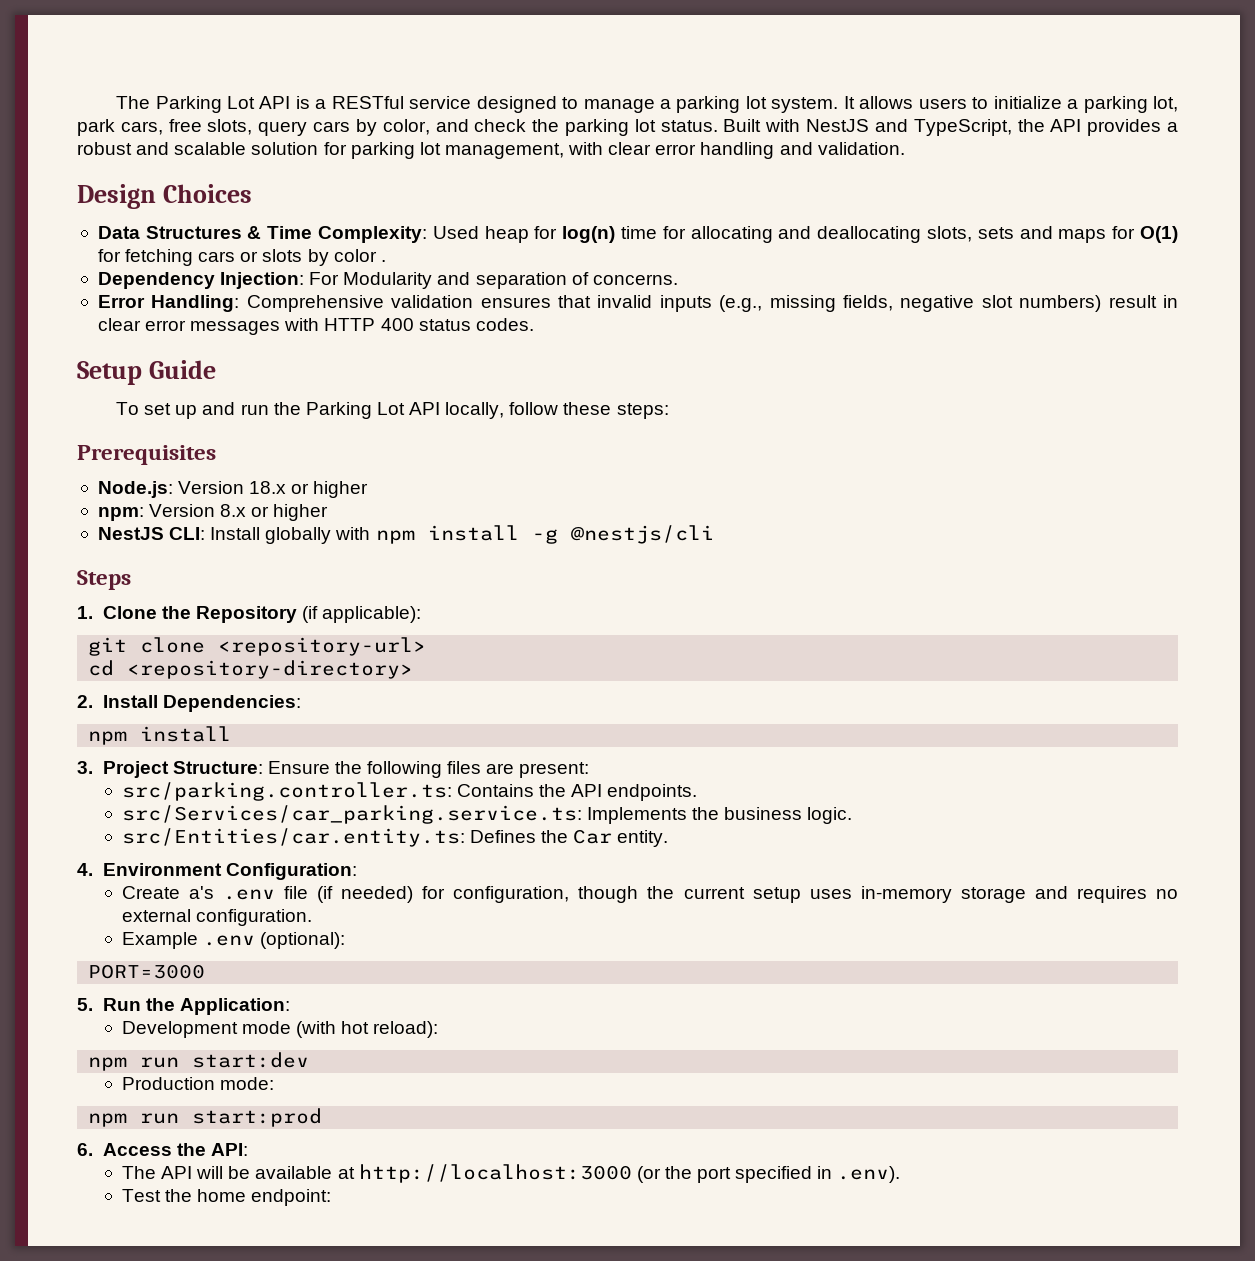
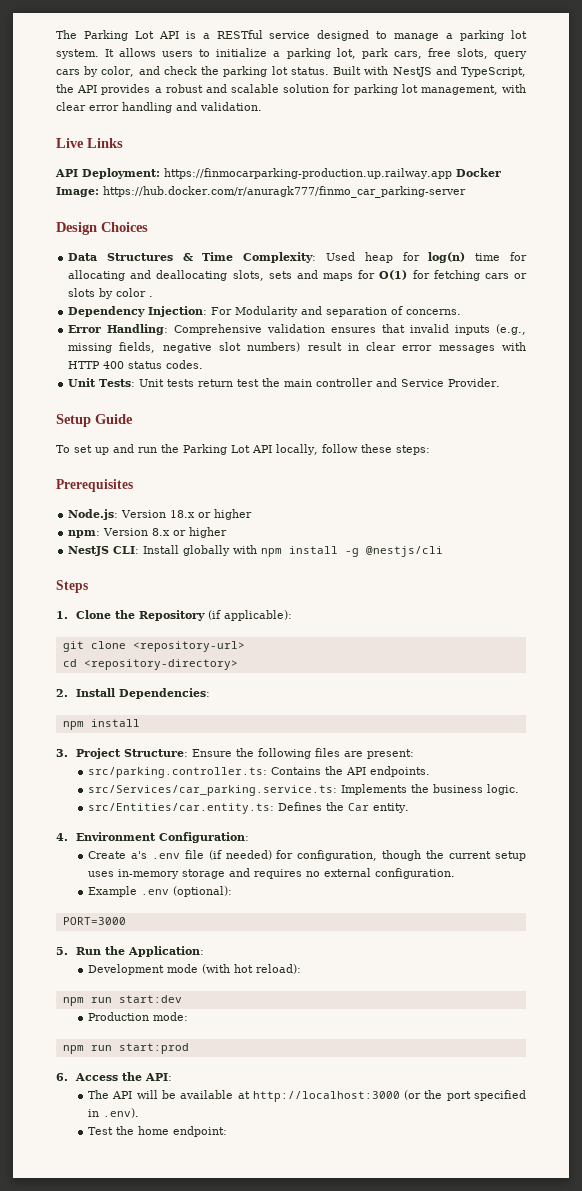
+ Live Links
+ API Deployment: https://finmocarparking-production.up.railway.app Docker Image: https://hub.docker.com/r/anuragk777/finmo_car_parking-server
+ Unit Tests: Unit tests return test the main controller and Service Provider.

